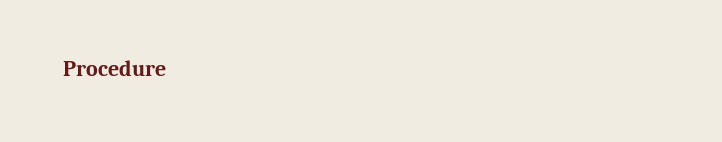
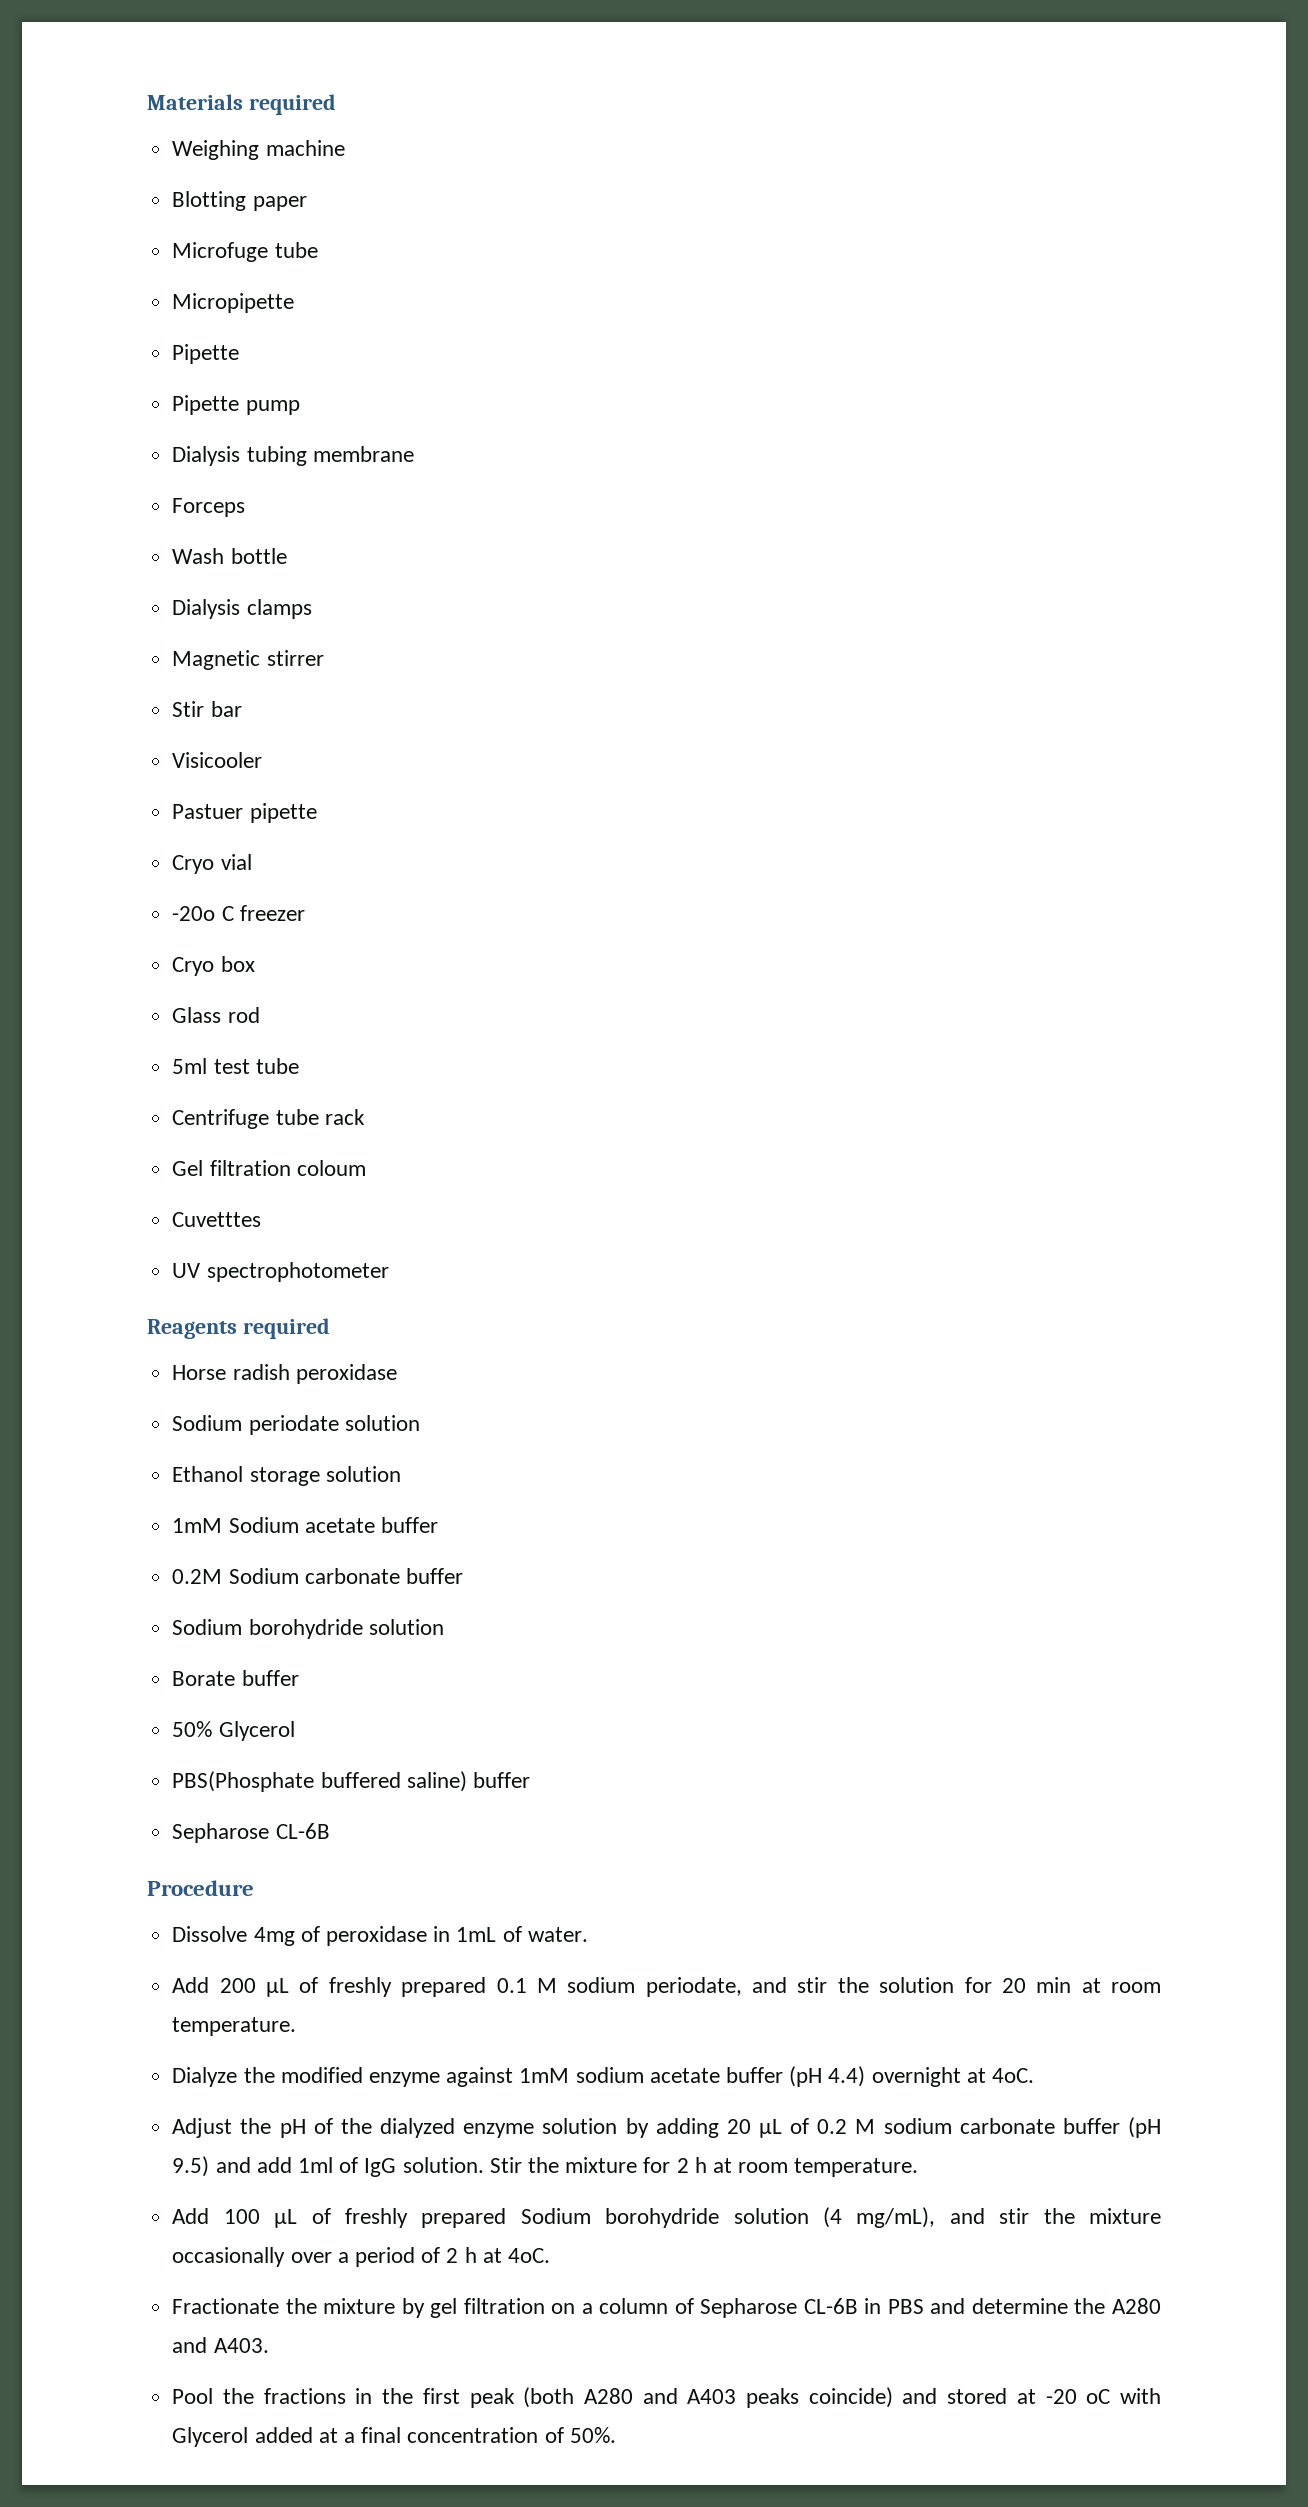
+ Materials required
+ Weighing machine
+ Blotting paper
+ Microfuge tube
+ Micropipette
+ Pipette
+ Pipette pump
+ Dialysis tubing membrane
+ Forceps
+ Wash bottle
+ Dialysis clamps
+ Magnetic stirrer
+ Stir bar
+ Visicooler
+ Pastuer pipette
+ Cryo vial
+ -20o C freezer
+ Cryo box
+ Glass rod
+ 5ml test tube
+ Centrifuge tube rack
+ Gel filtration coloum
+ Cuvetttes
+ UV spectrophotometer
+ Reagents required
+ Horse radish peroxidase
+ Sodium periodate solution
+ Ethanol storage solution
+ 1mM Sodium acetate buffer
+ 0.2M Sodium carbonate buffer
+ Sodium borohydride solution
+ Borate buffer
+ 50% Glycerol
+ PBS(Phosphate buffered saline) buffer
+ Sepharose CL-6B
  Procedure
+ Dissolve 4mg of peroxidase in 1mL of water.
+ Add 200 µL of freshly prepared 0.1 M sodium periodate, and stir the solution for 20 min at room temperature.
+ Dialyze the modified enzyme against 1mM sodium acetate buffer (pH 4.4) overnight at 4oC.
+ Adjust the pH of the dialyzed enzyme solution by adding 20 µL of 0.2 M sodium carbonate buffer (pH 9.5) and add 1ml of IgG solution. Stir the mixture for 2 h at room temperature.
+ Add 100 µL of freshly prepared Sodium borohydride solution (4 mg/mL), and stir the mixture occasionally over a period of 2 h at 4oC.
+ Fractionate the mixture by gel filtration on a column of Sepharose CL-6B in PBS and determine the A280 and A403.
+ Pool the fractions in the first peak (both A280 and A403 peaks coincide) and stored at -20 oC with Glycerol added at a final concentration of 50%.

